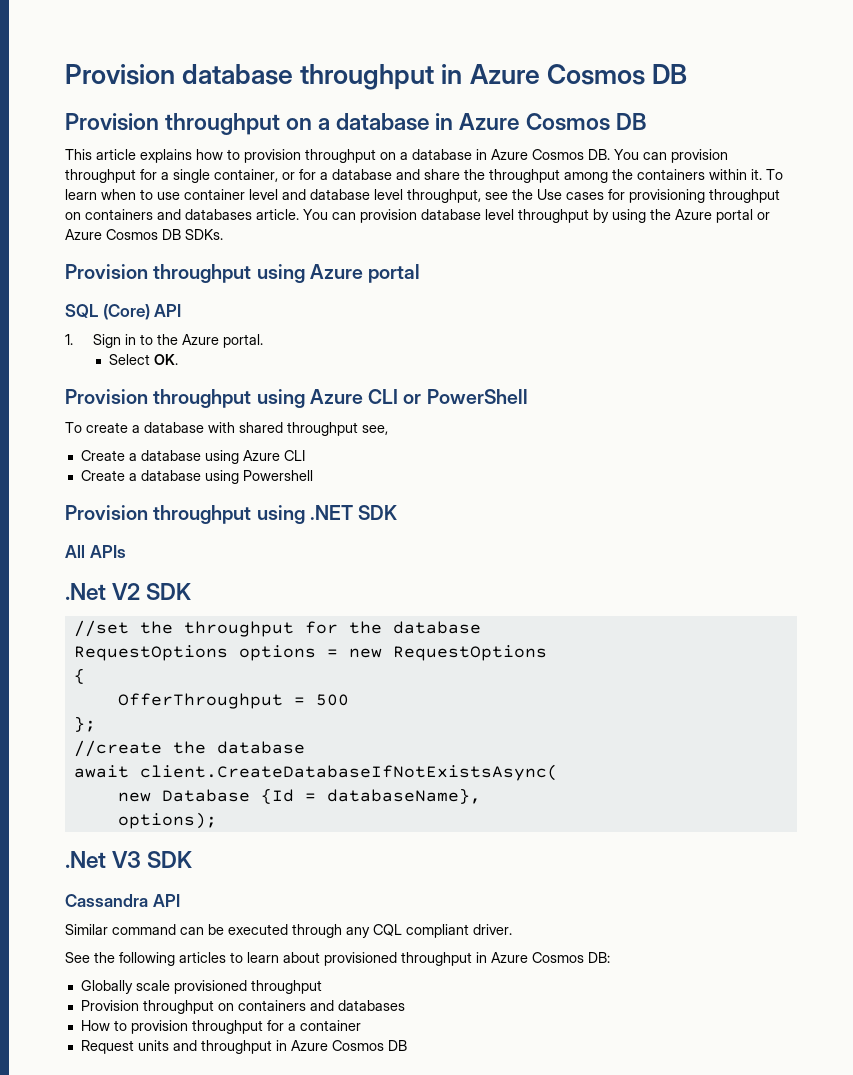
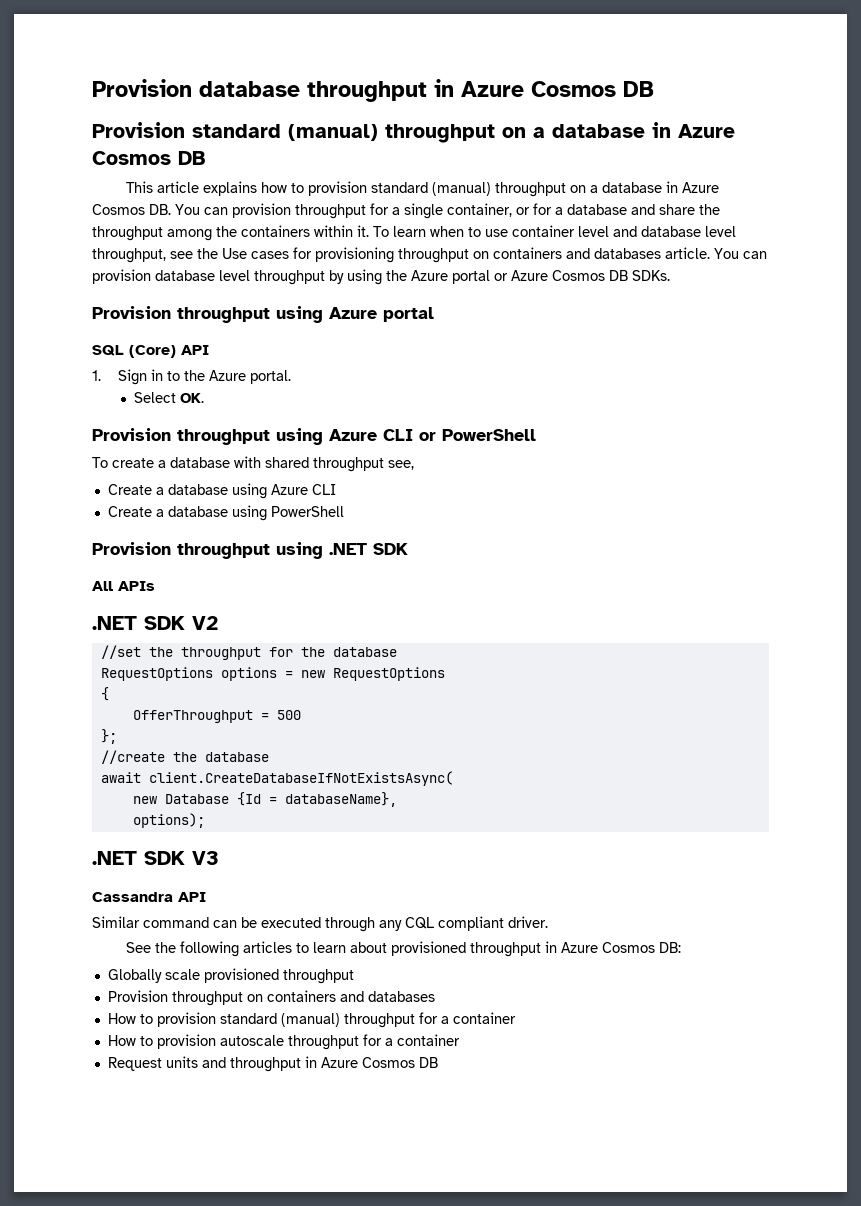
- Provision throughput on a database in Azure Cosmos DB
+ Provision standard (manual) throughput on a database in Azure Cosmos DB
- This article explains how to provision throughput on a database in Azure Cosmos DB. You can provision throughput for a single container, or for a database and share the throughput among the containers within it.
+ This article explains how to provision standard (manual) throughput on a database in Azure Cosmos DB. You can provision throughput for a single container, or for a database and share the throughput among the containers within it.
- Create a database using Powershell
+ Create a database using PowerShell
- .Net V2 SDK
+ .NET SDK V2
- .Net V3 SDK
+ .NET SDK V3
- How to provision throughput for a container
+ How to provision standard (manual) throughput for a container
+ How to provision autoscale throughput for a container

